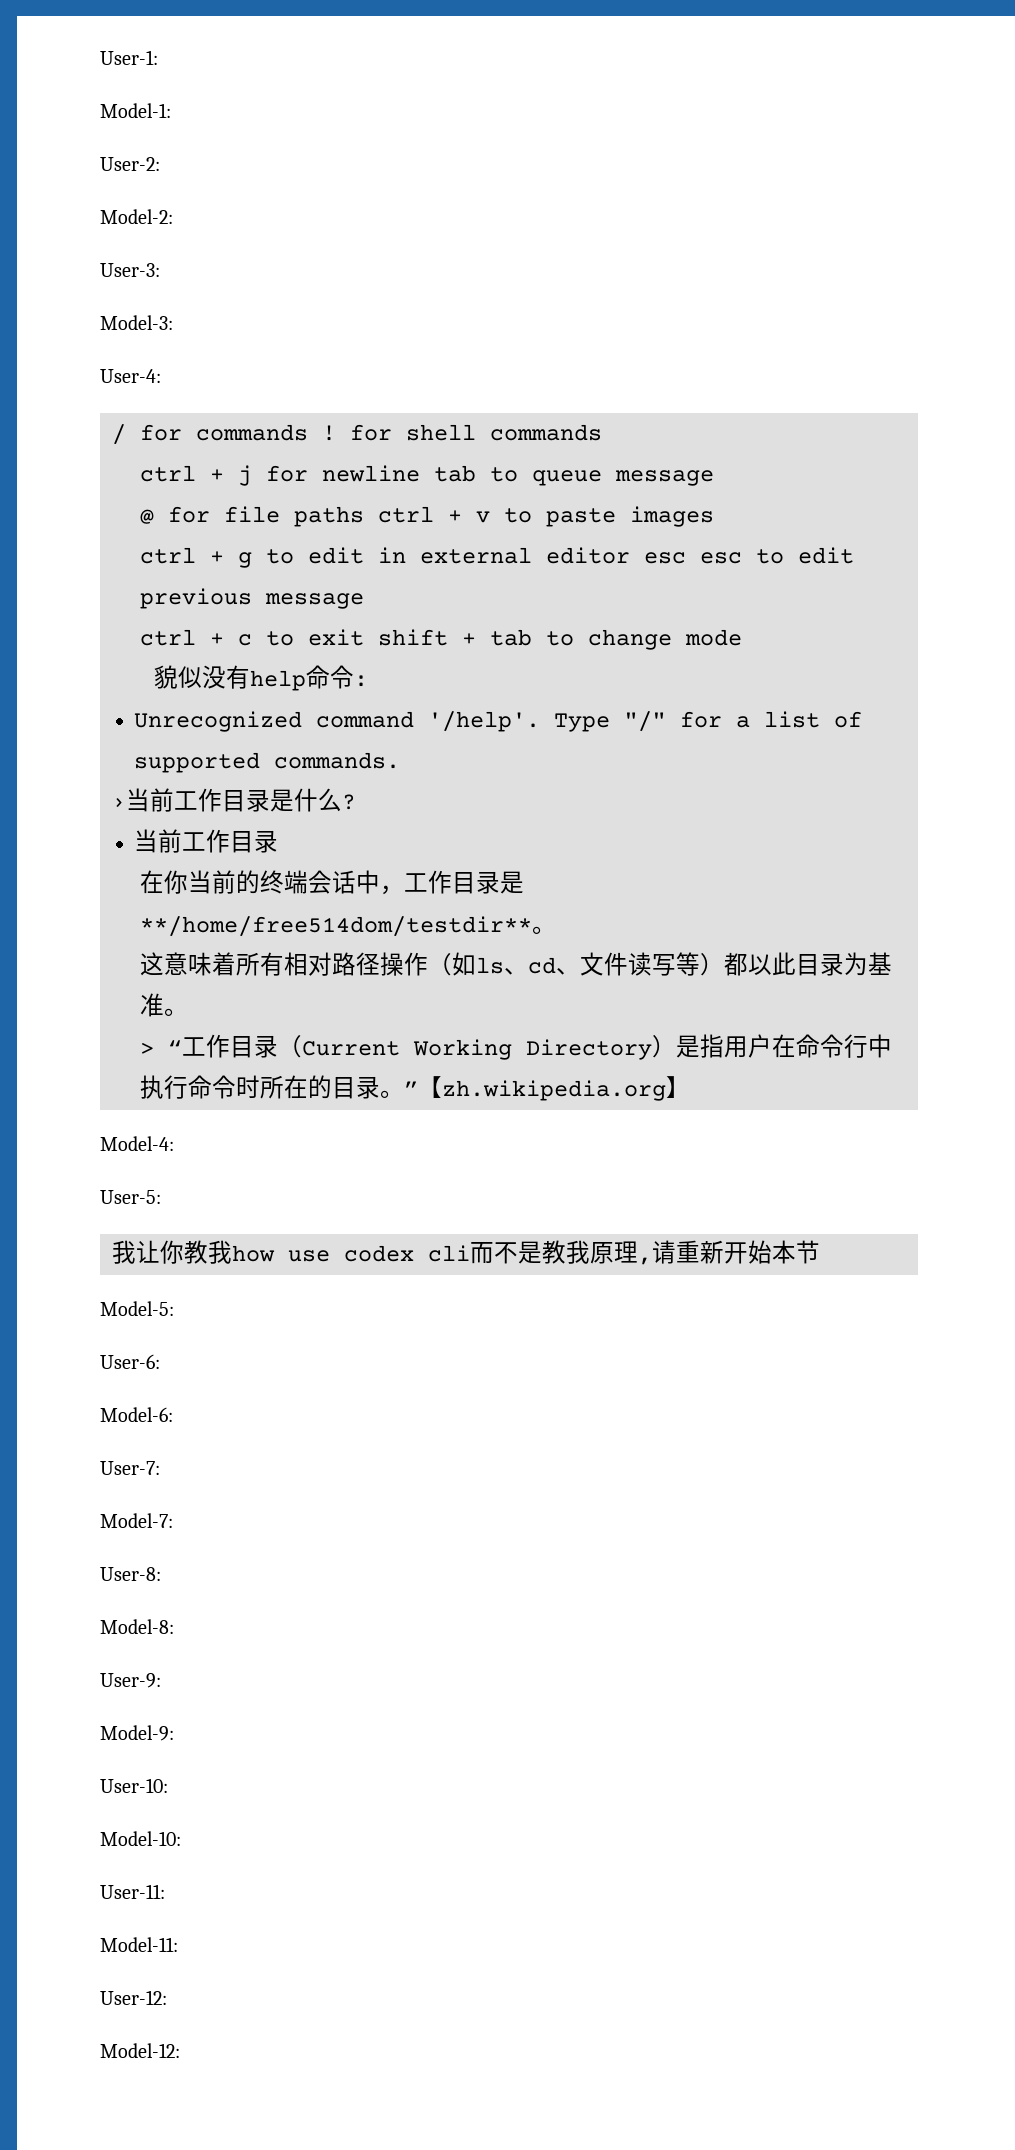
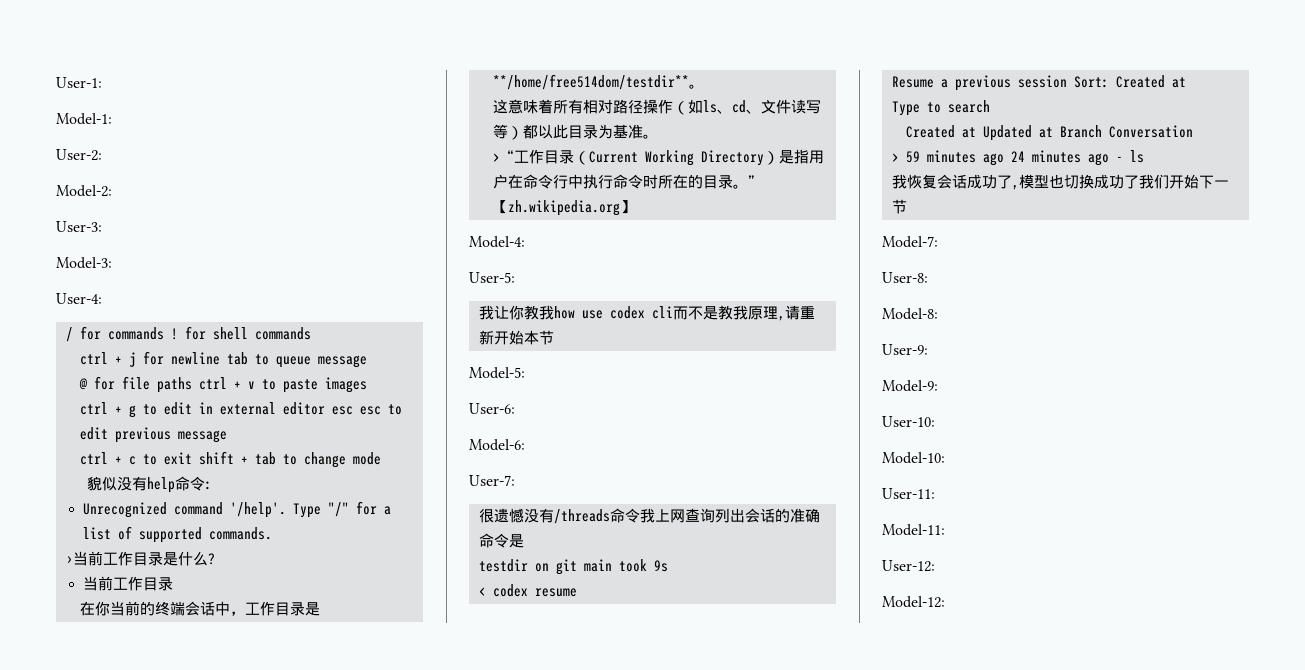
+ 很遗憾没有/threads命令我上网查询列出会话的准确命令是
+ testdir on git main took 9s
+ < codex resume
+ Resume a previous session Sort: Created at
+ Type to search
+ Created at Updated at Branch Conversation
+ > 59 minutes ago 24 minutes ago - ls
+ 我恢复会话成功了,模型也切换成功了我们开始下一节

